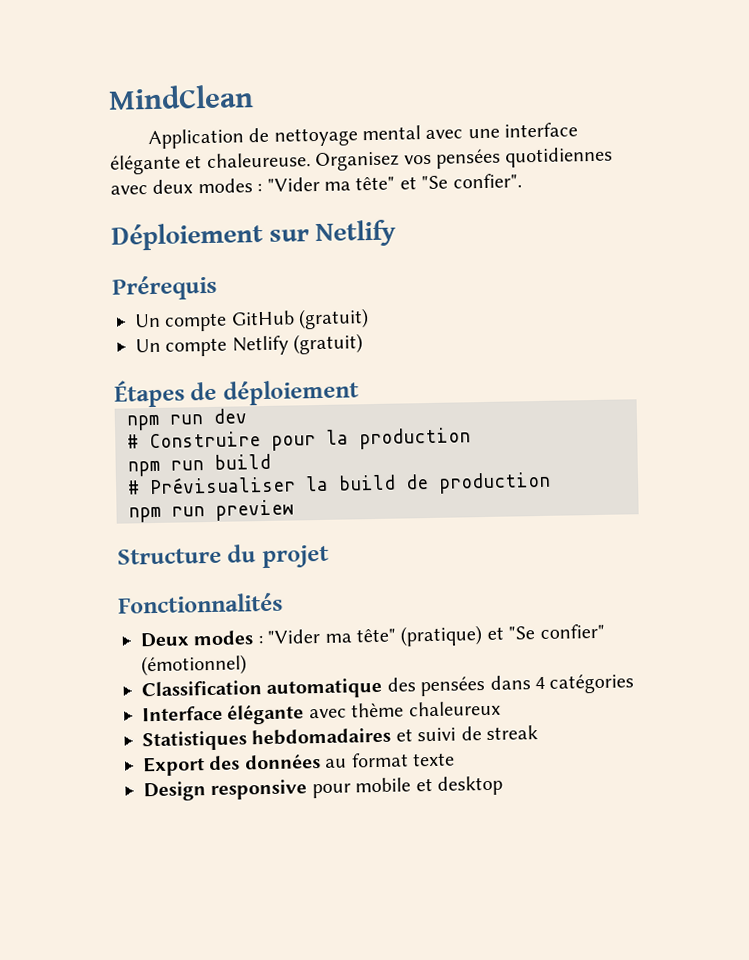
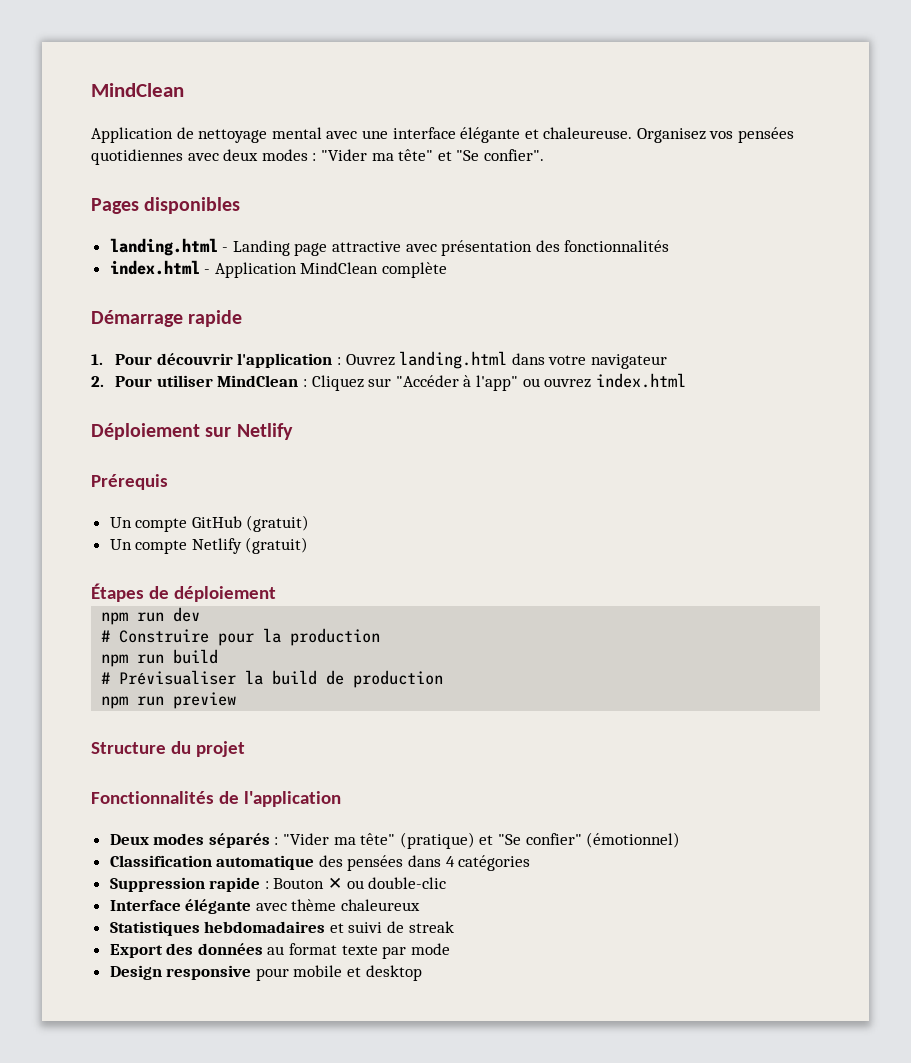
+ Pages disponibles
+ landing.html - Landing page attractive avec présentation des fonctionnalités
+ index.html - Application MindClean complète
+ Démarrage rapide
+ 1. Pour découvrir l'application : Ouvrez landing.html dans votre navigateur
+ 2. Pour utiliser MindClean : Cliquez sur "Accéder à l'app" ou ouvrez index.html
- Fonctionnalités
+ Fonctionnalités de l'application
- Deux modes : "Vider ma tête" (pratique) et "Se confier" (émotionnel)
+ Deux modes séparés : "Vider ma tête" (pratique) et "Se confier" (émotionnel)
+ Suppression rapide : Bouton ✕ ou double-clic
- Export des données au format texte
+ Export des données au format texte par mode

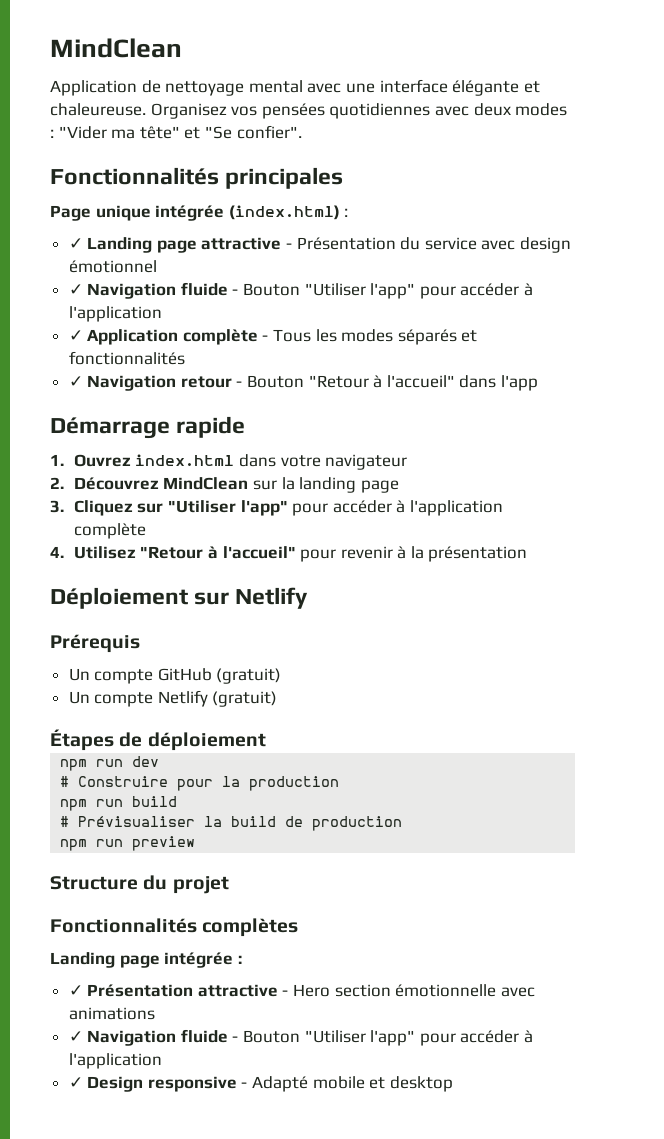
- Pages disponibles
- landing.html - Landing page attractive avec présentation des fonctionnalités
- index.html - Application MindClean complète
+ Fonctionnalités principales
+ Page unique intégrée (index.html) :
+ ✓ Landing page attractive - Présentation du service avec design émotionnel
+ ✓ Navigation fluide - Bouton "Utiliser l'app" pour accéder à l'application
+ ✓ Application complète - Tous les modes séparés et fonctionnalités
+ ✓ Navigation retour - Bouton "Retour à l'accueil" dans l'app
  Démarrage rapide
- 1. Pour découvrir l'application : Ouvrez landing.html dans votre navigateur
- 2. Pour utiliser MindClean : Cliquez sur "Accéder à l'app" ou ouvrez index.html
+ 1. Ouvrez index.html dans votre navigateur
+ 2. Découvrez MindClean sur la landing page
+ 3. Cliquez sur "Utiliser l'app" pour accéder à l'application complète
+ 4. Utilisez "Retour à l'accueil" pour revenir à la présentation
- Fonctionnalités de l'application
- Deux modes séparés : "Vider ma tête" (pratique) et "Se confier" (émotionnel)
- Classification automatique des pensées dans 4 catégories
- Suppression rapide : Bouton ✕ ou double-clic
- Interface élégante avec thème chaleureux
- Statistiques hebdomadaires et suivi de streak
- Export des données au format texte par mode
- Design responsive pour mobile et desktop
+ Fonctionnalités complètes
+ Landing page intégrée :
+ ✓ Présentation attractive - Hero section émotionnelle avec animations
+ ✓ Navigation fluide - Bouton "Utiliser l'app" pour accéder à l'application
+ ✓ Design responsive - Adapté mobile et desktop

